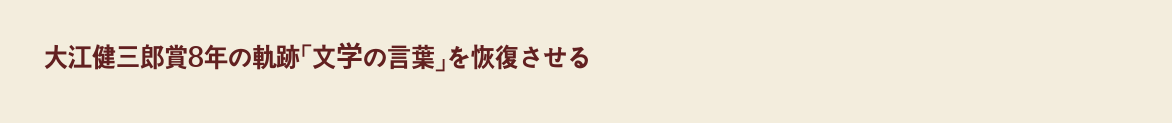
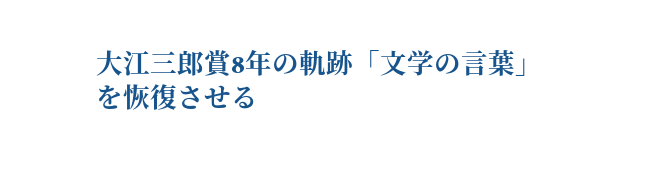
- 大江健三郎賞8年の軌跡「文学の言葉」を恢復させる
+ 大江三郎賞8年の軌跡「文学の言葉」を恢復させる

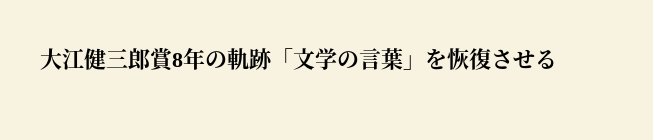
- 大江三郎賞8年の軌跡「文学の言葉」を恢復させる
+ 大江健三郎賞8年の軌跡「文学の言葉」を恢復させる

